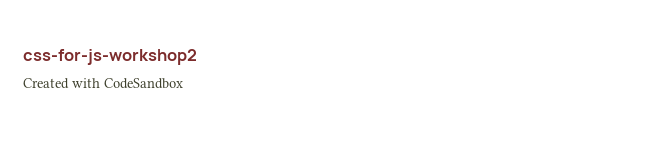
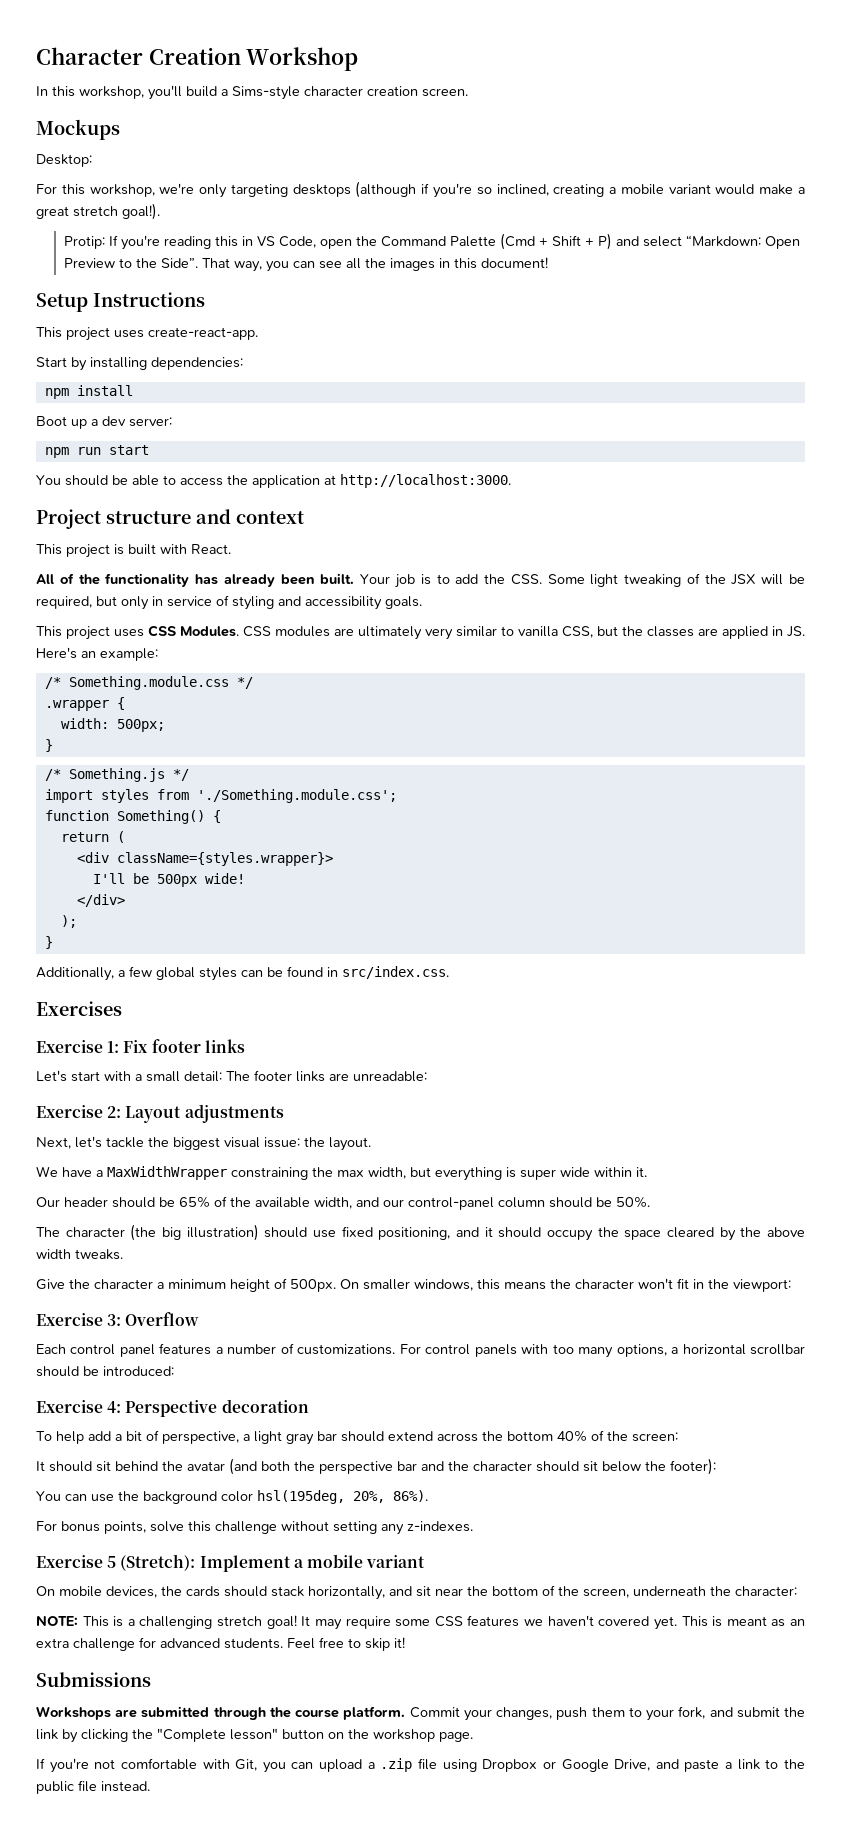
- css-for-js-workshop2
- Created with CodeSandbox
+ Character Creation Workshop
+ In this workshop, you'll build a Sims-style character creation screen.
+ Mockups
+ Desktop:
+ For this workshop, we're only targeting desktops (although if you're so inclined, creating a mobile variant would make a great stretch goal!).
+ Protip: If you're reading this in VS Code, open the Command Palette (Cmd + Shift + P) and select “Markdown: Open Preview to the Side”. That way, you can see all the images in this document!
+ Setup Instructions
+ This project uses create-react-app.
+ Start by installing dependencies:
+ npm install
+ Boot up a dev server:
+ npm run start
+ You should be able to access the application at http://localhost:3000.
+ Project structure and context
+ This project is built with React.
+ All of the functionality has already been built. Your job is to add the CSS. Some light tweaking of the JSX will be required, but only in service of styling and accessibility goals.
+ This project uses CSS Modules. CSS modules are ultimately very similar to vanilla CSS, but the classes are applied in JS. Here's an example:
+ /* Something.module.css */
+ .wrapper {
+ width: 500px;
+ }
+ /* Something.js */
+ import styles from './Something.module.css';
+ function Something() {
+ return (
+ <div className={styles.wrapper}>
+ I'll be 500px wide!
+ </div>
+ );
+ }
+ Additionally, a few global styles can be found in src/index.css.
+ Exercises
+ Exercise 1: Fix footer links
+ Let's start with a small detail: The footer links are unreadable:
+ Exercise 2: Layout adjustments
+ Next, let's tackle the biggest visual issue: the layout.
+ We have a MaxWidthWrapper constraining the max width, but everything is super wide within it.
+ Our header should be 65% of the available width, and our control-panel column should be 50%.
+ The character (the big illustration) should use fixed positioning, and it should occupy the space cleared by the above width tweaks.
+ Give the character a minimum height of 500px. On smaller windows, this means the character won't fit in the viewport:
+ Exercise 3: Overflow
+ Each control panel features a number of customizations. For control panels with too many options, a horizontal scrollbar should be introduced:
+ Exercise 4: Perspective decoration
+ To help add a bit of perspective, a light gray bar should extend across the bottom 40% of the screen:
+ It should sit behind the avatar (and both the perspective bar and the character should sit below the footer):
+ You can use the background color hsl(195deg, 20%, 86%).
+ For bonus points, solve this challenge without setting any z-indexes.
+ Exercise 5 (Stretch): Implement a mobile variant
+ On mobile devices, the cards should stack horizontally, and sit near the bottom of the screen, underneath the character:
+ NOTE: This is a challenging stretch goal! It may require some CSS features we haven't covered yet. This is meant as an extra challenge for advanced students. Feel free to skip it!
+ Submissions
+ Workshops are submitted through the course platform. Commit your changes, push them to your fork, and submit the link by clicking the "Complete lesson" button on the workshop page.
+ If you're not comfortable with Git, you can upload a .zip file using Dropbox or Google Drive, and paste a link to the public file instead.

